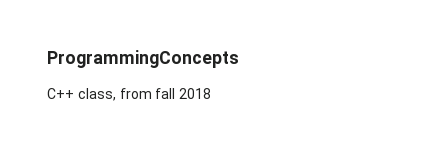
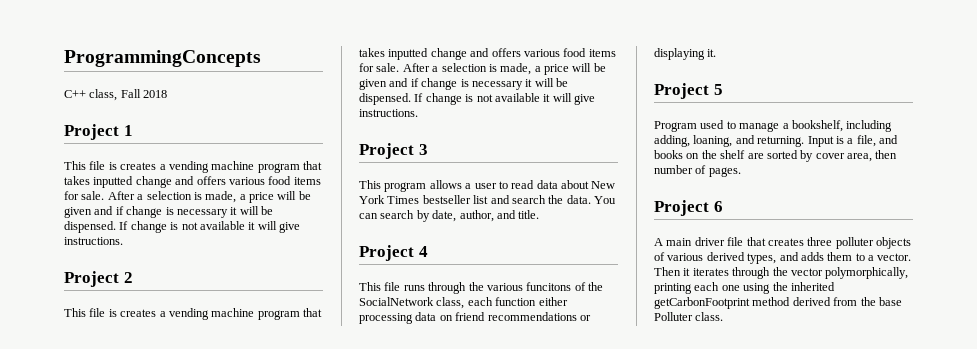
- C++ class, from fall 2018
+ C++ class, Fall 2018
+ Project 1
+ This file is creates a vending machine program that takes inputted change and offers various food items for sale. After a selection is made, a price will be given and if change is necessary it will be dispensed. If change is not available it will give instructions.
+ Project 2
+ This file is creates a vending machine program that takes inputted change and offers various food items for sale. After a selection is made, a price will be given and if change is necessary it will be dispensed. If change is not available it will give instructions.
+ Project 3
+ This program allows a user to read data about New York Times bestseller list and search the data. You can search by date, author, and title.
+ Project 4
+ This file runs through the various funcitons of the SocialNetwork class, each function either processing data on friend recommendations or displaying it.
+ Project 5
+ Program used to manage a bookshelf, including adding, loaning, and returning. Input is a file, and books on the shelf are sorted by cover area, then number of pages.
+ Project 6
+ A main driver file that creates three polluter objects of various derived types, and adds them to a vector. Then it iterates through the vector polymorphically, printing each one using the inherited getCarbonFootprint method derived from the base Polluter class.

